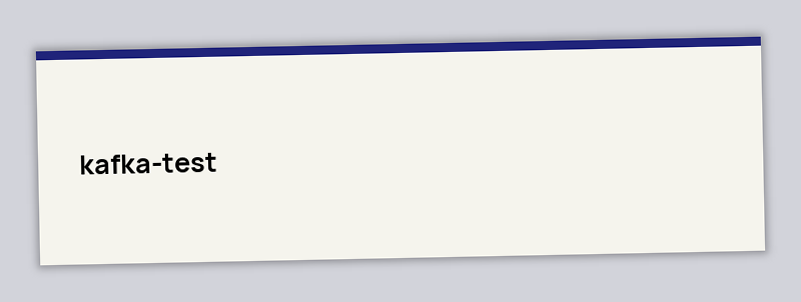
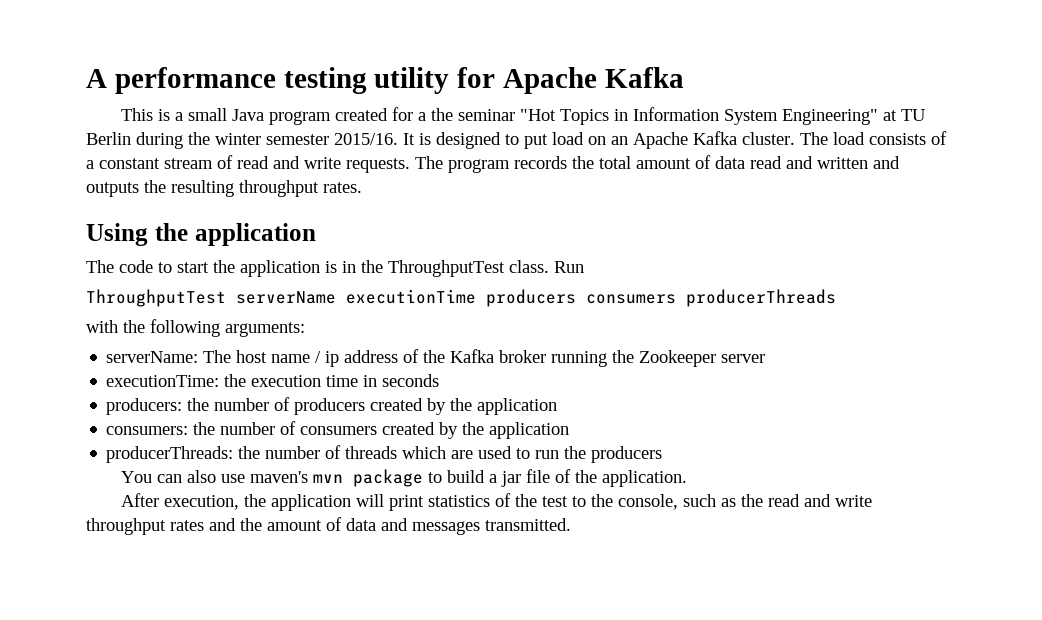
- kafka-test
+ A performance testing utility for Apache Kafka
+ This is a small Java program created for a the seminar "Hot Topics in Information System Engineering" at TU Berlin during the winter semester 2015/16. It is designed to put load on an Apache Kafka cluster. The load consists of a constant stream of read and write requests. The program records the total amount of data read and written and outputs the resulting throughput rates.
+ Using the application
+ The code to start the application is in the ThroughputTest class. Run
+ ThroughputTest serverName executionTime producers consumers producerThreads
+ with the following arguments:
+ serverName: The host name / ip address of the Kafka broker running the Zookeeper server
+ executionTime: the execution time in seconds
+ producers: the number of producers created by the application
+ consumers: the number of consumers created by the application
+ producerThreads: the number of threads which are used to run the producers
+ You can also use maven's mvn package to build a jar file of the application.
+ After execution, the application will print statistics of the test to the console, such as the read and write throughput rates and the amount of data and messages transmitted.

